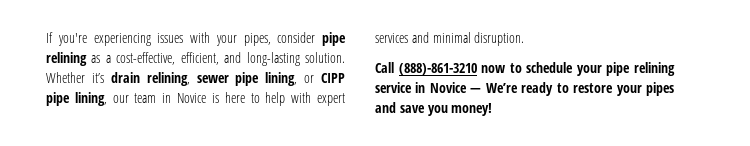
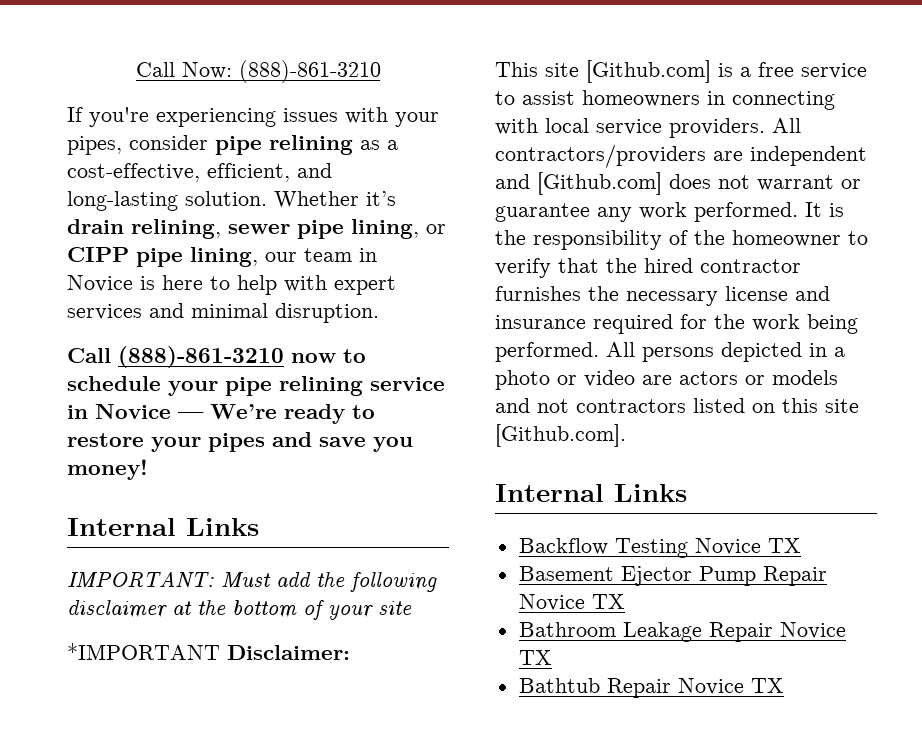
+ Call Now: (888)-861-3210
  Call (888)-861-3210 now to schedule your pipe relining service in Novice — We’re ready to restore your pipes and save you money!
+ Internal Links
+ IMPORTANT: Must add the following disclaimer at the bottom of your site
+ *IMPORTANT Disclaimer:
+ This site [Github.com] is a free service to assist homeowners in connecting with local service providers. All contractors/providers are independent and [Github.com] does not warrant or guarantee any work performed. It is the responsibility of the homeowner to verify that the hired contractor furnishes the necessary license and insurance required for the work being performed. All persons depicted in a photo or video are actors or models and not contractors listed on this site [Github.com].
+ Internal Links
+ Backflow Testing Novice TX
+ Basement Ejector Pump Repair Novice TX
+ Bathroom Leakage Repair Novice TX
+ Bathtub Repair Novice TX

